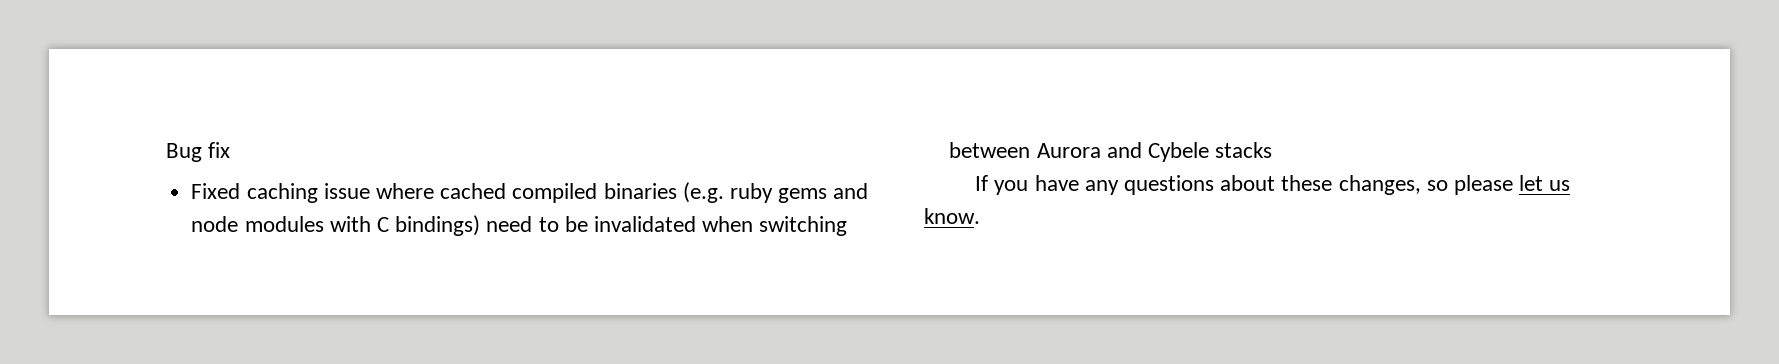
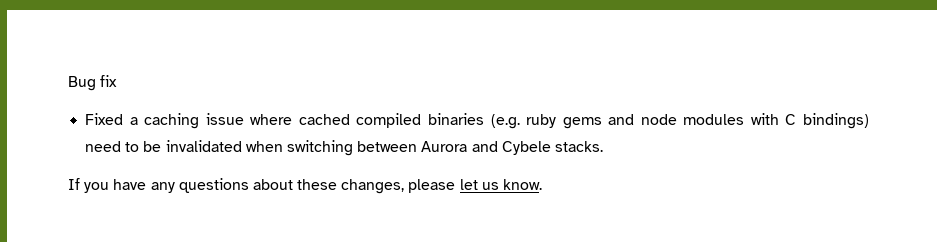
- Fixed caching issue where cached compiled binaries (e.g. ruby gems and node modules with C bindings) need to be invalidated when switching between Aurora and Cybele stacks
+ Fixed a caching issue where cached compiled binaries (e.g. ruby gems and node modules with C bindings) need to be invalidated when switching between Aurora and Cybele stacks.
- If you have any questions about these changes, so please let us know.
+ If you have any questions about these changes, please let us know.

